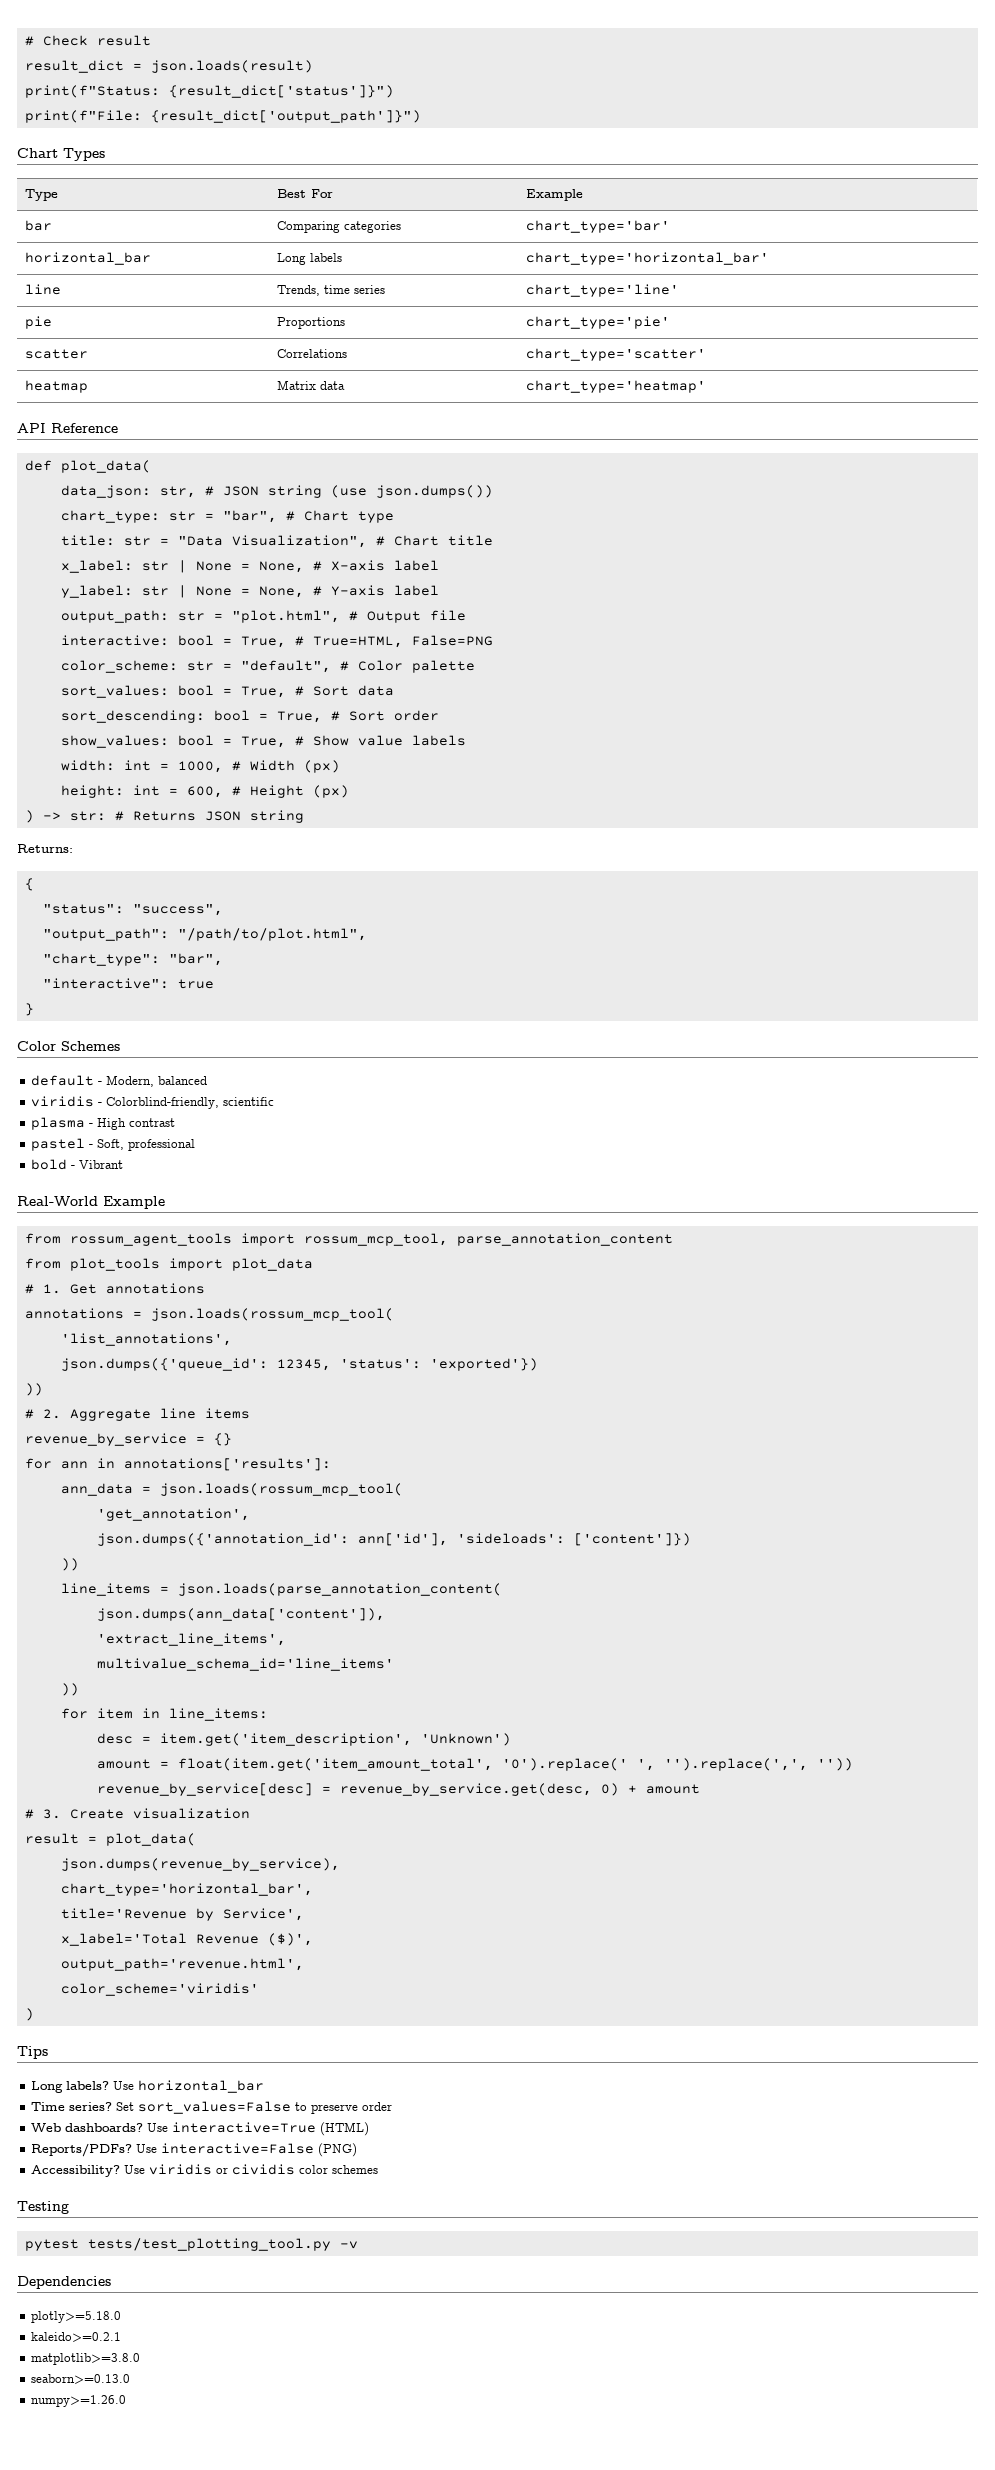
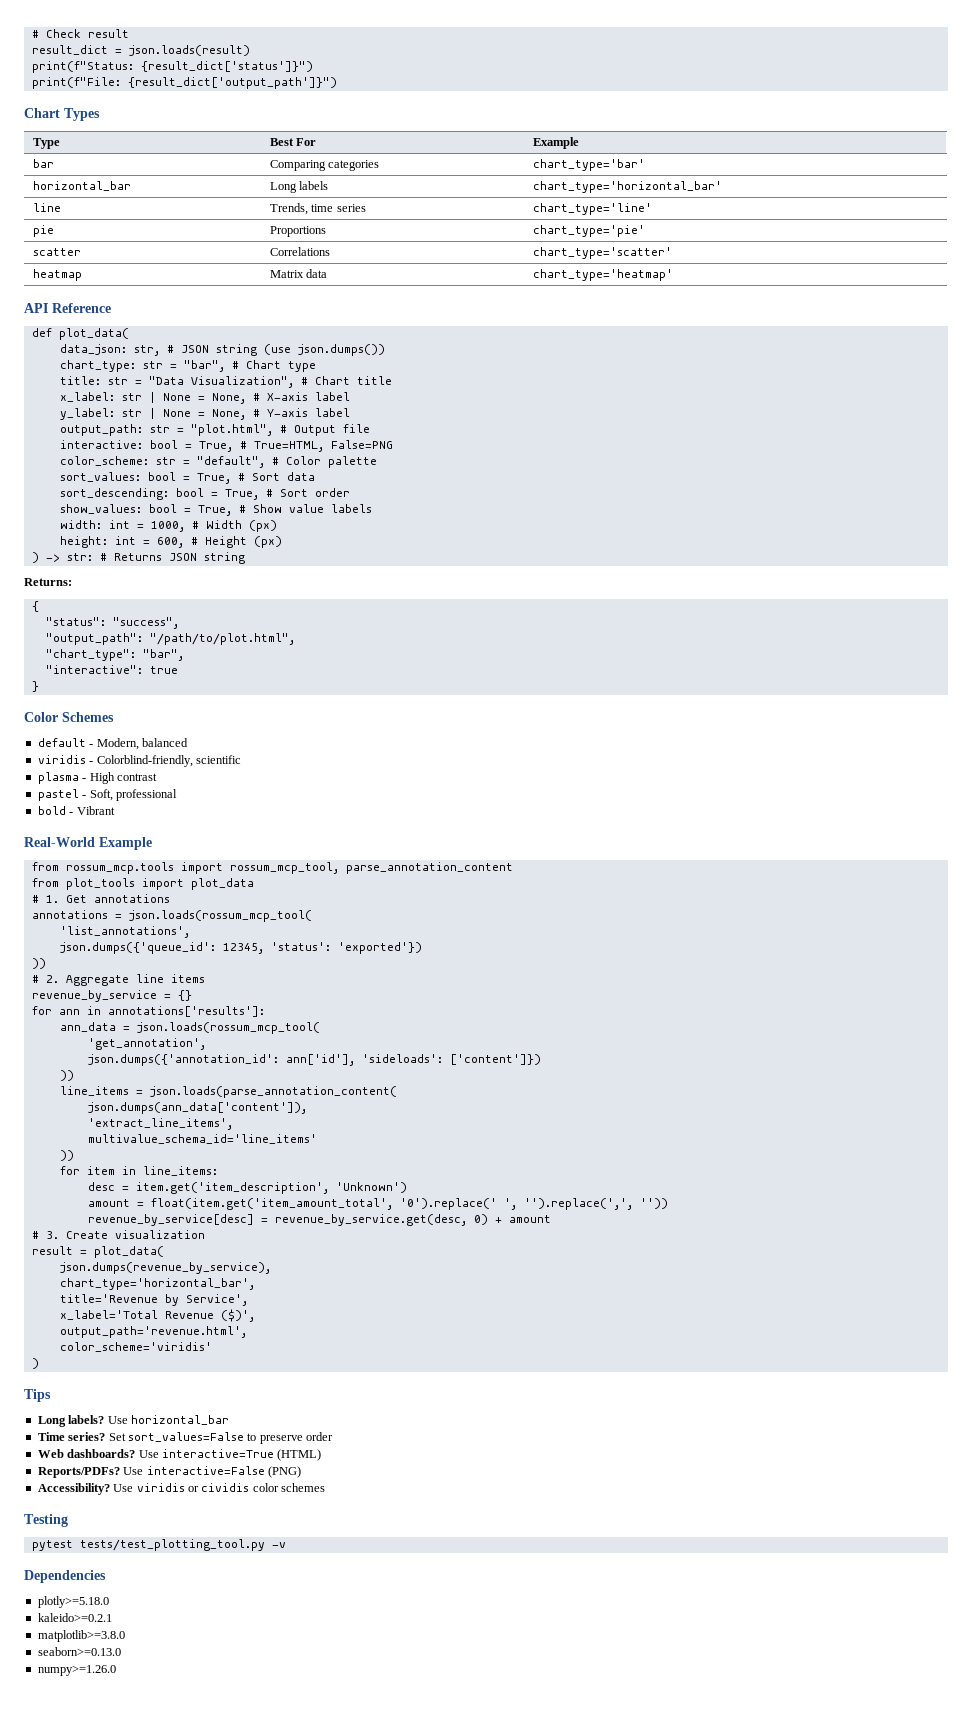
- from rossum_agent_tools import rossum_mcp_tool, parse_annotation_content
+ from rossum_mcp.tools import rossum_mcp_tool, parse_annotation_content

